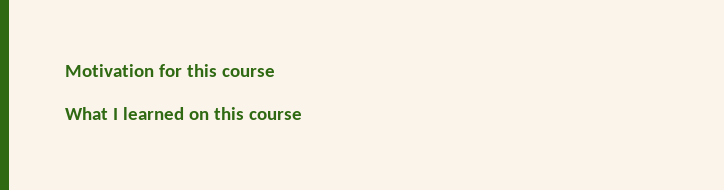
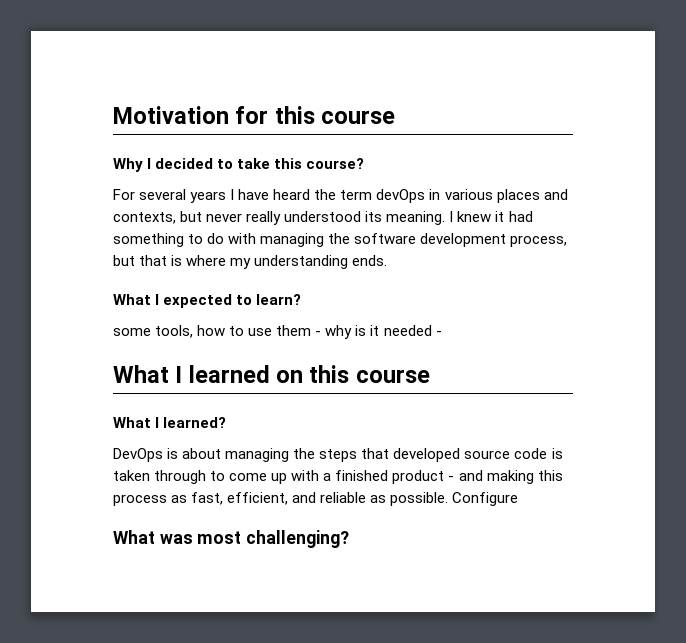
+ Why I decided to take this course?
+ For several years I have heard the term devOps in various places and contexts, but never really understood its meaning. I knew it had something to do with managing the software development process, but that is where my understanding ends.
+ What I expected to learn?
+ some tools, how to use them - why is it needed -
+ What I learned?
+ DevOps is about managing the steps that developed source code is taken through to come up with a finished product - and making this process as fast, efficient, and reliable as possible. Configure
+ What was most challenging?

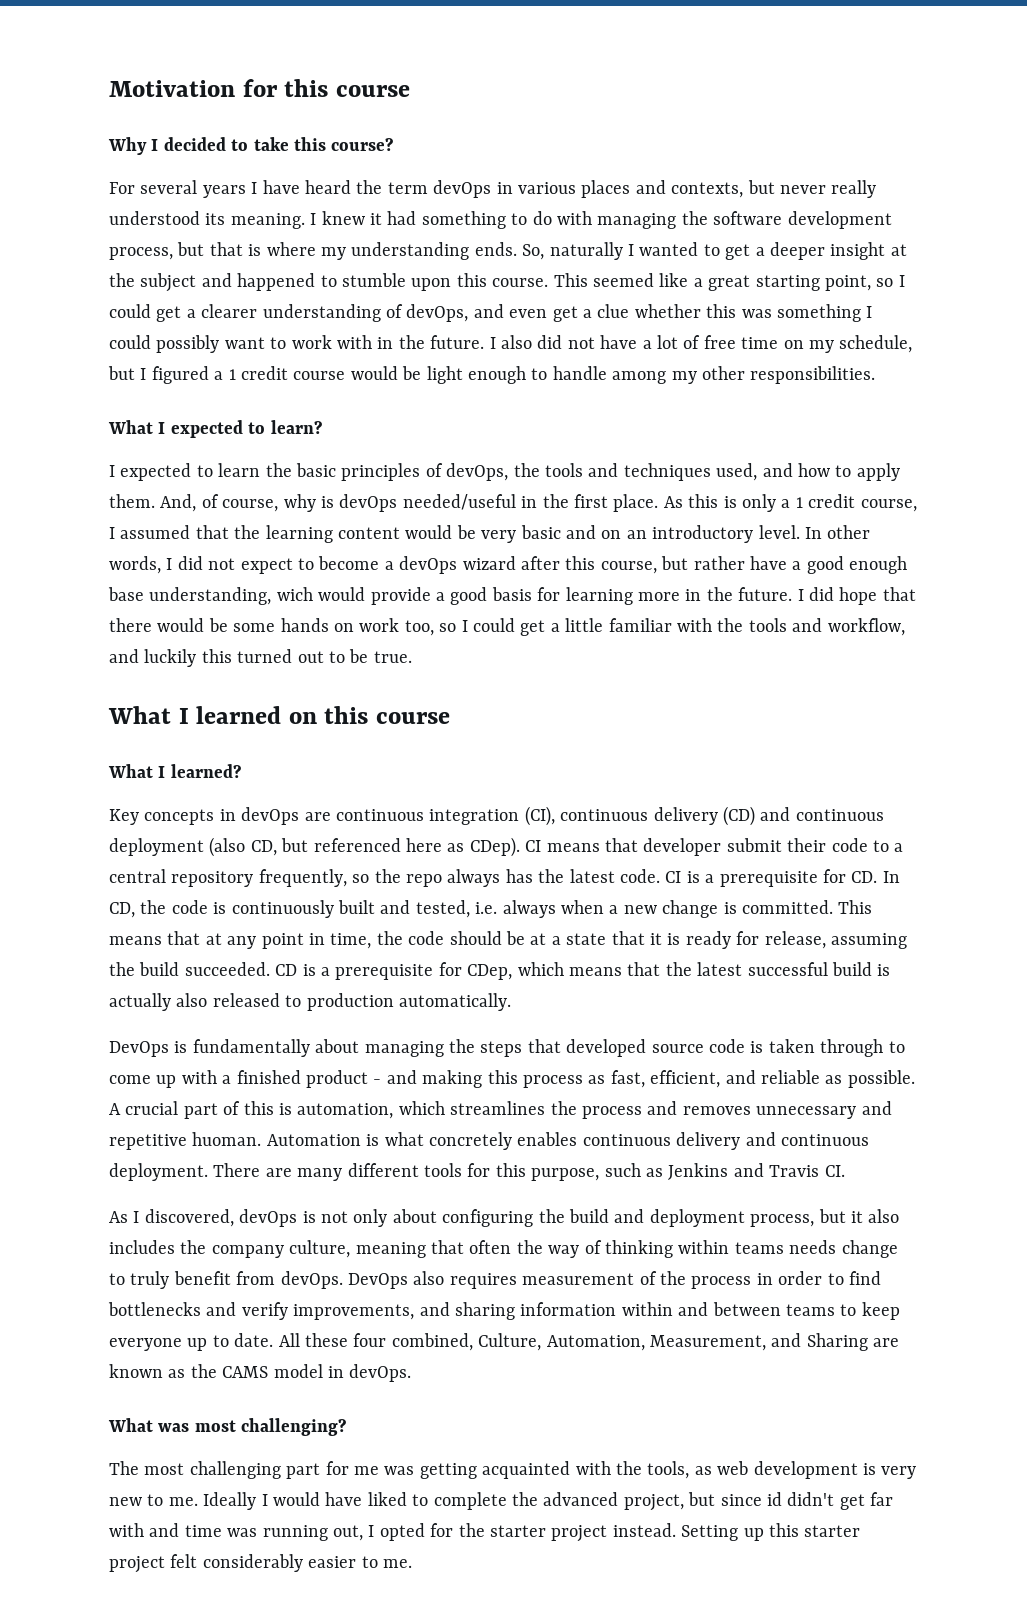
+ So, naturally I wanted to get a deeper insight at the subject and happened to stumble upon this course. This seemed like a great starting point, so I could get a clearer understanding of devOps, and even get a clue whether this was something I could possibly want to work with in the future. I also did not have a lot of free time on my schedule, but I figured a 1 credit course would be light enough to handle among my other responsibilities.
- some tools, how to use them - why is it needed -
+ I expected to learn the basic principles of devOps, the tools and techniques used, and how to apply them. And, of course, why is devOps needed/useful in the first place. As this is only a 1 credit course, I assumed that the learning content would be very basic and on an introductory level. In other words, I did not expect to become a devOps wizard after this course, but rather have a good enough base understanding, wich would provide a good basis for learning more in the future. I did hope that there would be some hands on work too, so I could get a little familiar with the tools and workflow, and luckily this turned out to be true.
+ Key concepts in devOps are continuous integration (CI), continuous delivery (CD) and continuous deployment (also CD, but referenced here as CDep). CI means that developer submit their code to a central repository frequently, so the repo always has the latest code. CI is a prerequisite for CD. In CD, the code is continuously built and tested, i.e. always when a new change is committed. This means that at any point in time, the code should be at a state that it is ready for release, assuming the build succeeded. CD is a prerequisite for CDep, which means that the latest successful build is actually also released to production automatically.
- DevOps is about managing the steps that developed source code is taken through to come up with a finished product - and making this process as fast, efficient, and reliable as possible.
+ DevOps is fundamentally about managing the steps that developed source code is taken through to come up with a finished product - and making this process as fast, efficient, and reliable as possible.
- Configure
+ A crucial part of this is automation, which streamlines the process and removes unnecessary and repetitive huoman. Automation is what concretely enables continuous delivery and continuous deployment. There are many different tools for this purpose, such as Jenkins and Travis CI.
+ As I discovered, devOps is not only about configuring the build and deployment process, but it also includes the company culture, meaning that often the way of thinking within teams needs change to truly benefit from devOps. DevOps also requires measurement of the process in order to find bottlenecks and verify improvements, and sharing information within and between teams to keep everyone up to date. All these four combined, Culture, Automation, Measurement, and Sharing are known as the CAMS model in devOps.
  What was most challenging?
+ The most challenging part for me was getting acquainted with the tools, as web development is very new to me. Ideally I would have liked to complete the advanced project, but since id didn't get far with and time was running out, I opted for the starter project instead. Setting up this starter project felt considerably easier to me.

